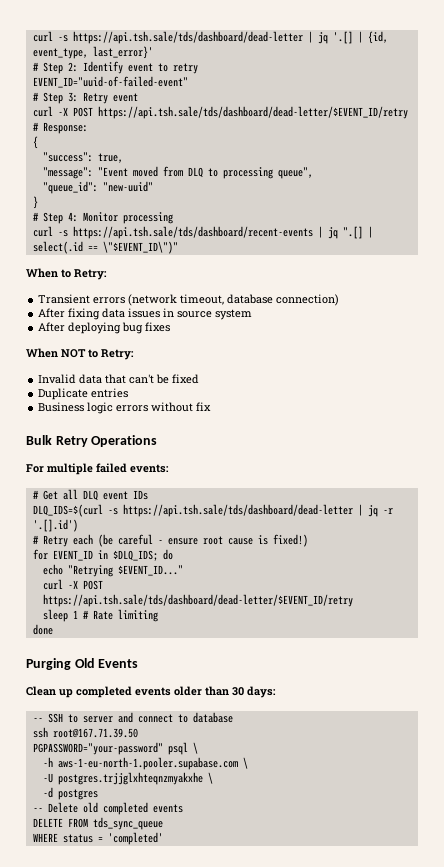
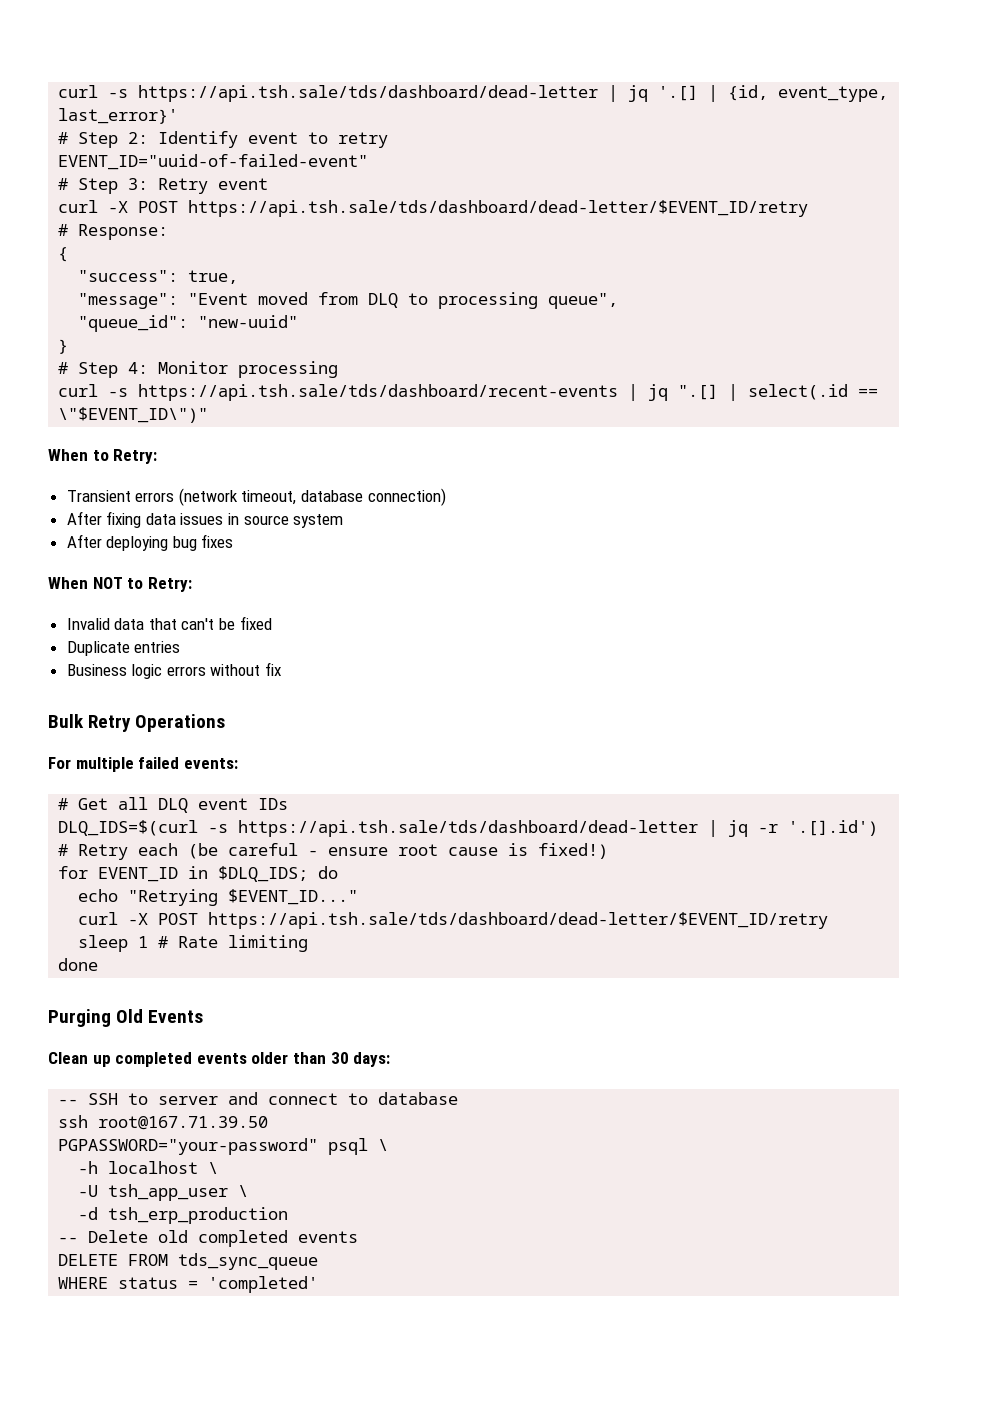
- -h aws-1-eu-north-1.pooler.supabase.com \
+ -h localhost \
- -U postgres.trjjglxhteqnzmyakxhe \
+ -U tsh_app_user \
- -d postgres
+ -d tsh_erp_production

